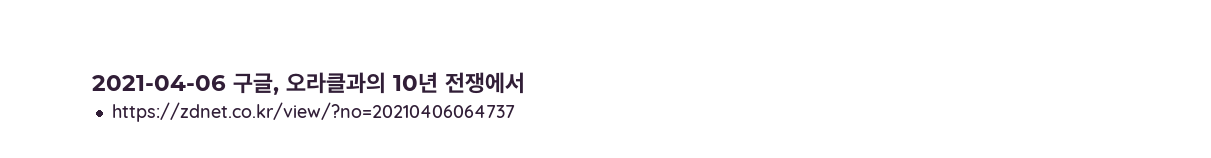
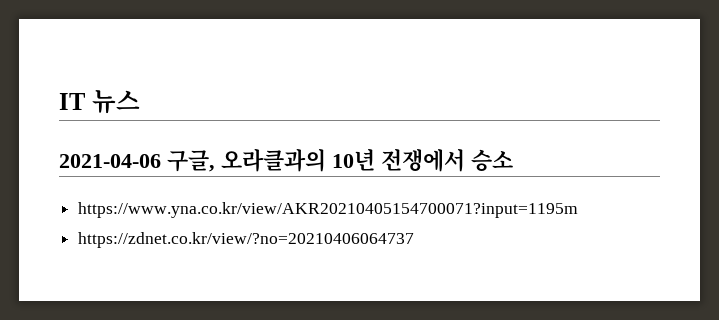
+ IT 뉴스
- 2021-04-06 구글, 오라클과의 10년 전쟁에서
+ 2021-04-06 구글, 오라클과의 10년 전쟁에서 승소
+ https://www.yna.co.kr/view/AKR20210405154700071?input=1195m

